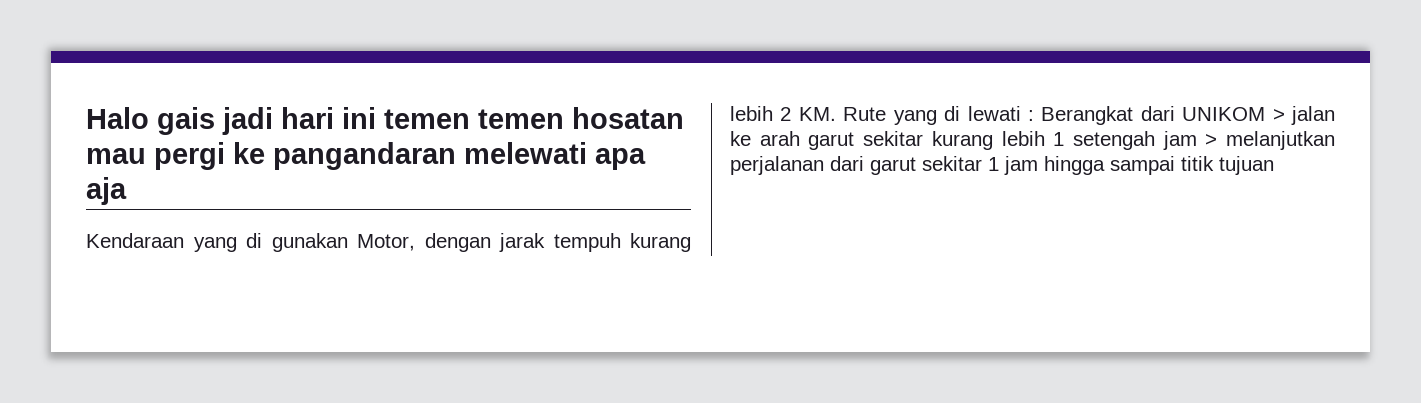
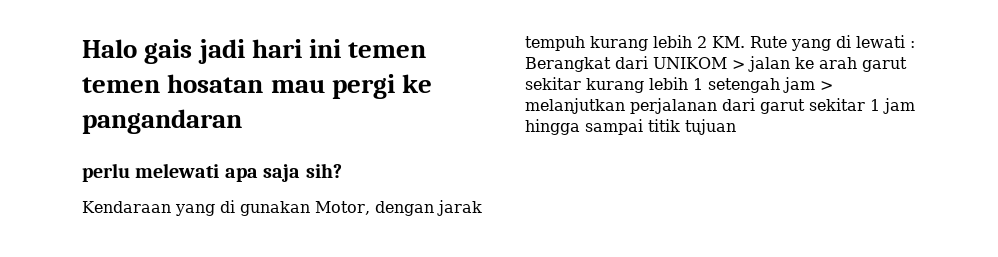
- Halo gais jadi hari ini temen temen hosatan mau pergi ke pangandaran melewati apa aja
+ Halo gais jadi hari ini temen temen hosatan mau pergi ke pangandaran
+ perlu melewati apa saja sih?

